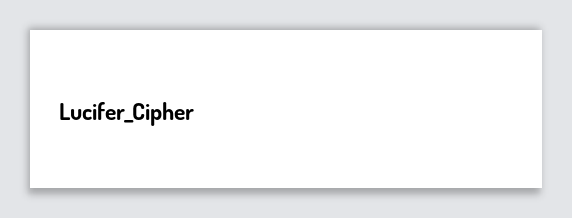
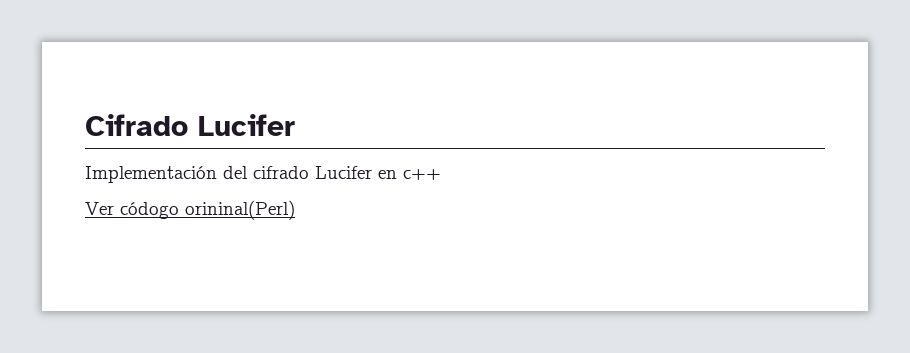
- Lucifer_Cipher
+ Cifrado Lucifer
+ Implementación del cifrado Lucifer en c++
+ Ver códogo orininal(Perl)

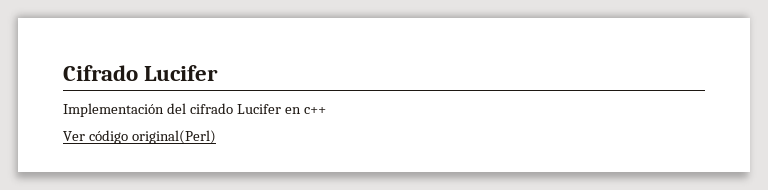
- Ver códogo orininal(Perl)
+ Ver código original(Perl)

